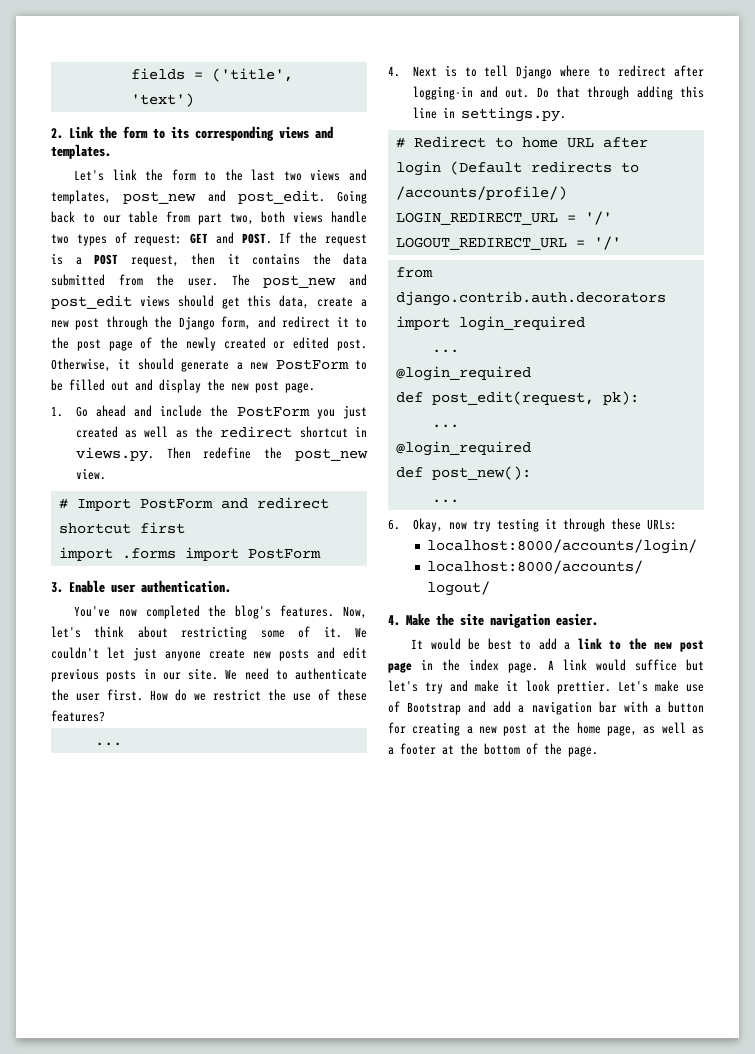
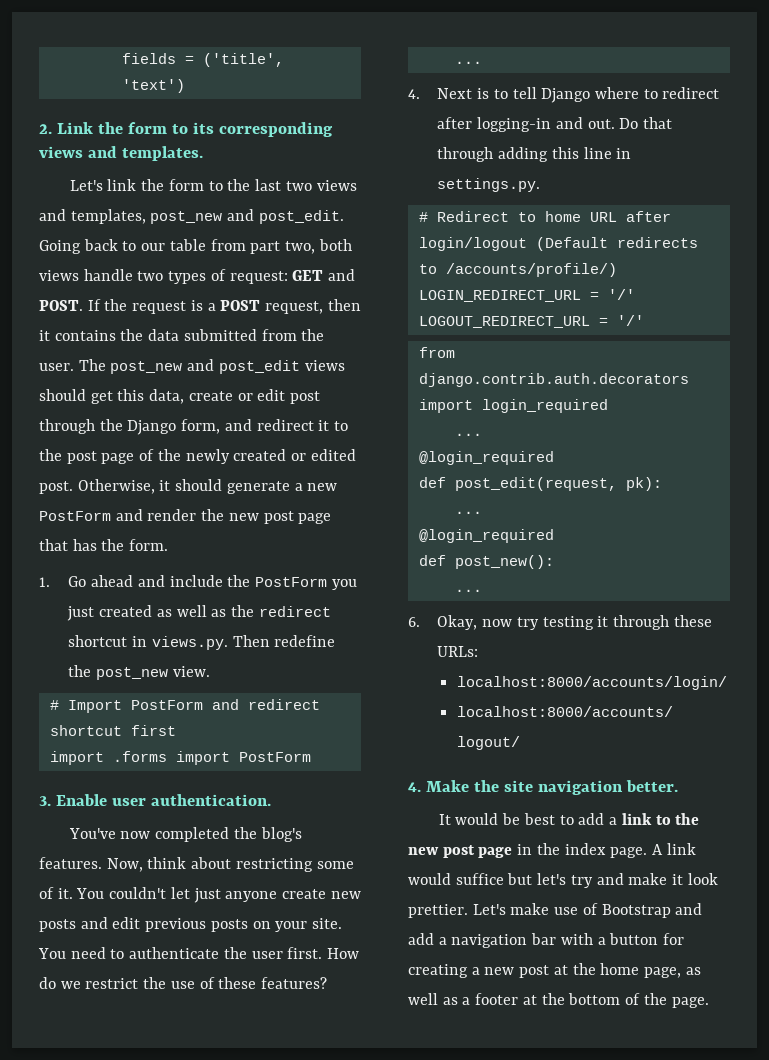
- The post_new and post_edit views should get this data, create a new post through the Django form, and redirect it to the post page of the newly created or edited post.
+ The post_new and post_edit views should get this data, create or edit post through the Django form, and redirect it to the post page of the newly created or edited post.
- Otherwise, it should generate a new PostForm to be filled out and display the new post page.
+ Otherwise, it should generate a new PostForm and render the new post page that has the form.
- Now, let's think about restricting some of it.
+ Now, think about restricting some of it.
- We couldn't let just anyone create new posts and edit previous posts in our site. We need to authenticate the user first.
+ You couldn't let just anyone create new posts and edit previous posts on your site. You need to authenticate the user first.
- # Redirect to home URL after login (Default redirects to /accounts/profile/)
+ # Redirect to home URL after login/logout (Default redirects to /accounts/profile/)
- 4. Make the site navigation easier.
+ 4. Make the site navigation better.

